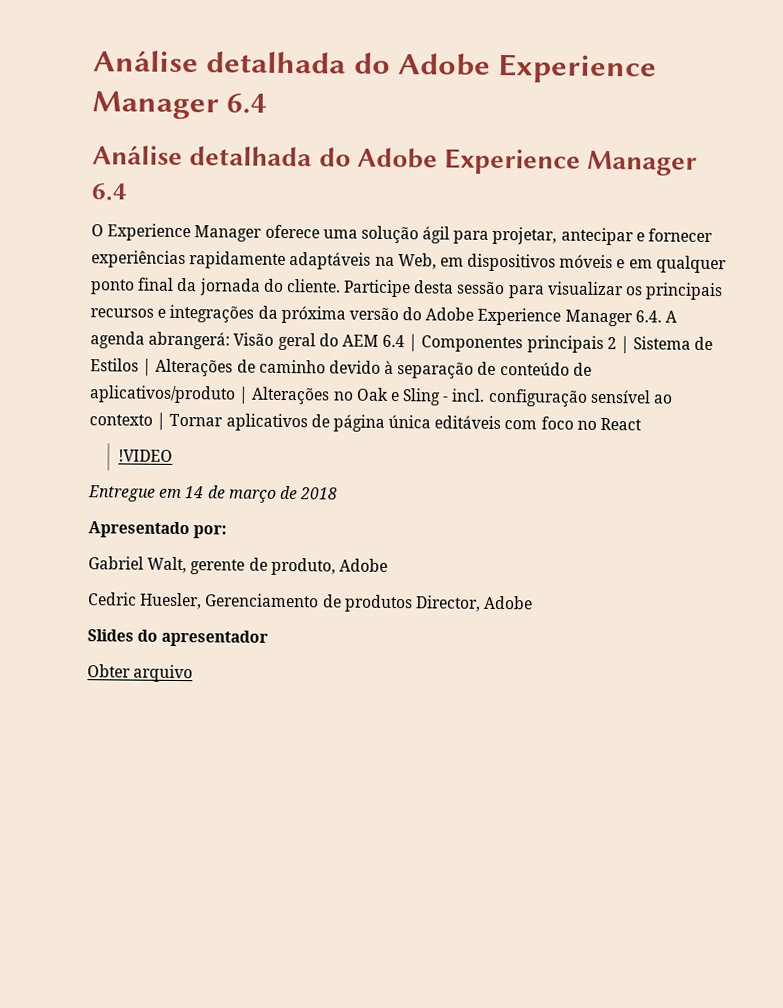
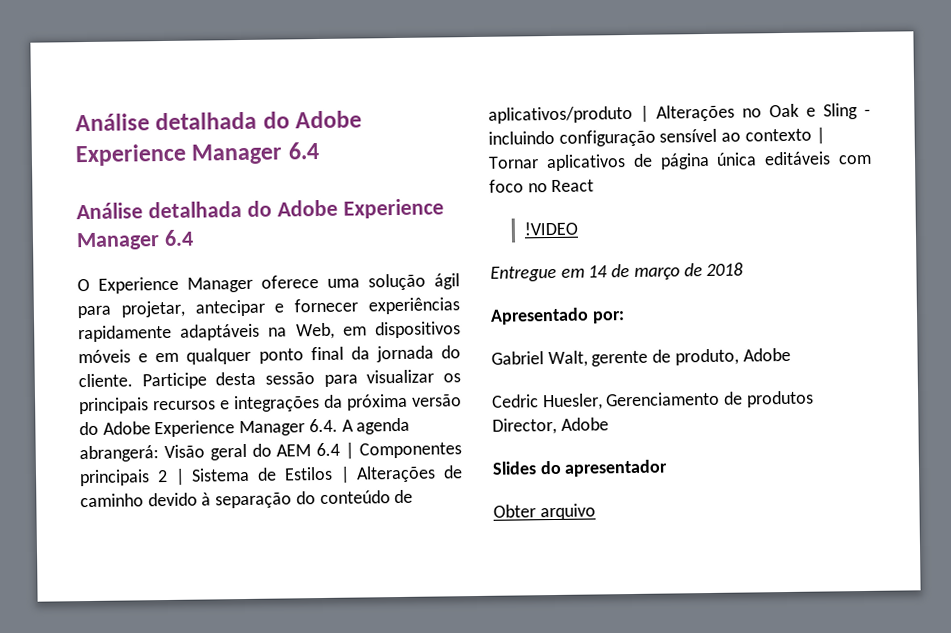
- Visão geral do AEM 6.4 | Componentes principais 2 | Sistema de Estilos | Alterações de caminho devido à separação de conteúdo de aplicativos/produto | Alterações no Oak e Sling - incl. configuração sensível ao contexto | Tornar aplicativos de página única editáveis com foco no React
+ Visão geral do AEM 6.4 | Componentes principais 2 | Sistema de Estilos | Alterações de caminho devido à separação do conteúdo de aplicativos/produto | Alterações no Oak e Sling - incluindo configuração sensível ao contexto | Tornar aplicativos de página única editáveis com foco no React

